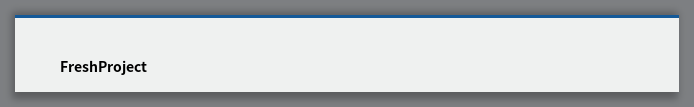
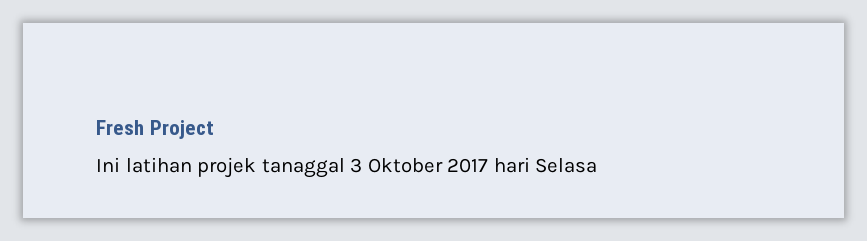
- FreshProject
+ Fresh Project
+ Ini latihan projek tanaggal 3 Oktober 2017 hari Selasa

